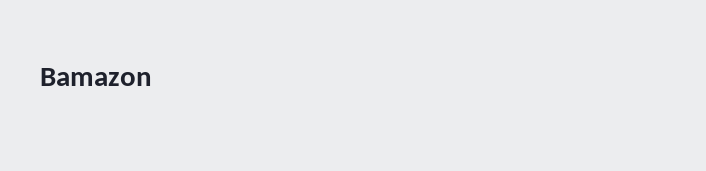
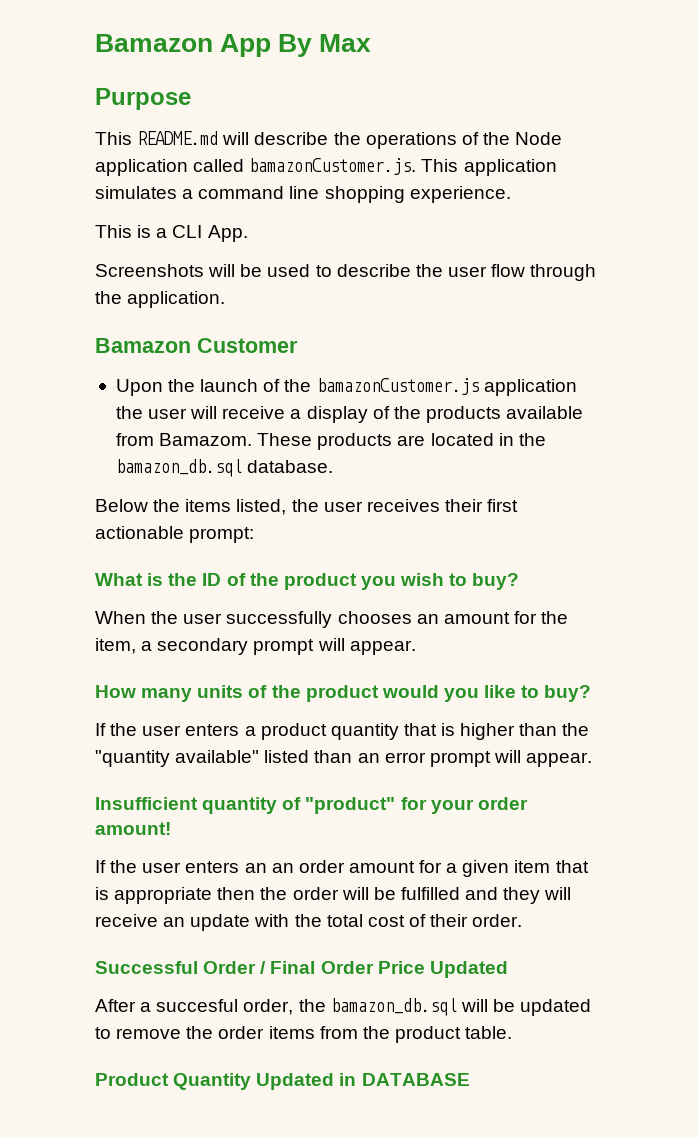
- Bamazon
+ Bamazon App By Max
+ Purpose
+ This README.md will describe the operations of the Node application called bamazonCustomer.js. This application simulates a command line shopping experience.
+ This is a CLI App.
+ Screenshots will be used to describe the user flow through the application.
+ Bamazon Customer
+ Upon the launch of the bamazonCustomer.js application the user will receive a display of the products available from Bamazom. These products are located in the bamazon_db.sql database.
+ Below the items listed, the user receives their first actionable prompt:
+ What is the ID of the product you wish to buy?
+ When the user successfully chooses an amount for the item, a secondary prompt will appear.
+ How many units of the product would you like to buy?
+ If the user enters a product quantity that is higher than the "quantity available" listed than an error prompt will appear.
+ Insufficient quantity of "product" for your order amount!
+ If the user enters an an order amount for a given item that is appropriate then the order will be fulfilled and they will receive an update with the total cost of their order.
+ Successful Order / Final Order Price Updated
+ After a succesful order, the bamazon_db.sql will be updated to remove the order items from the product table.
+ Product Quantity Updated in DATABASE

